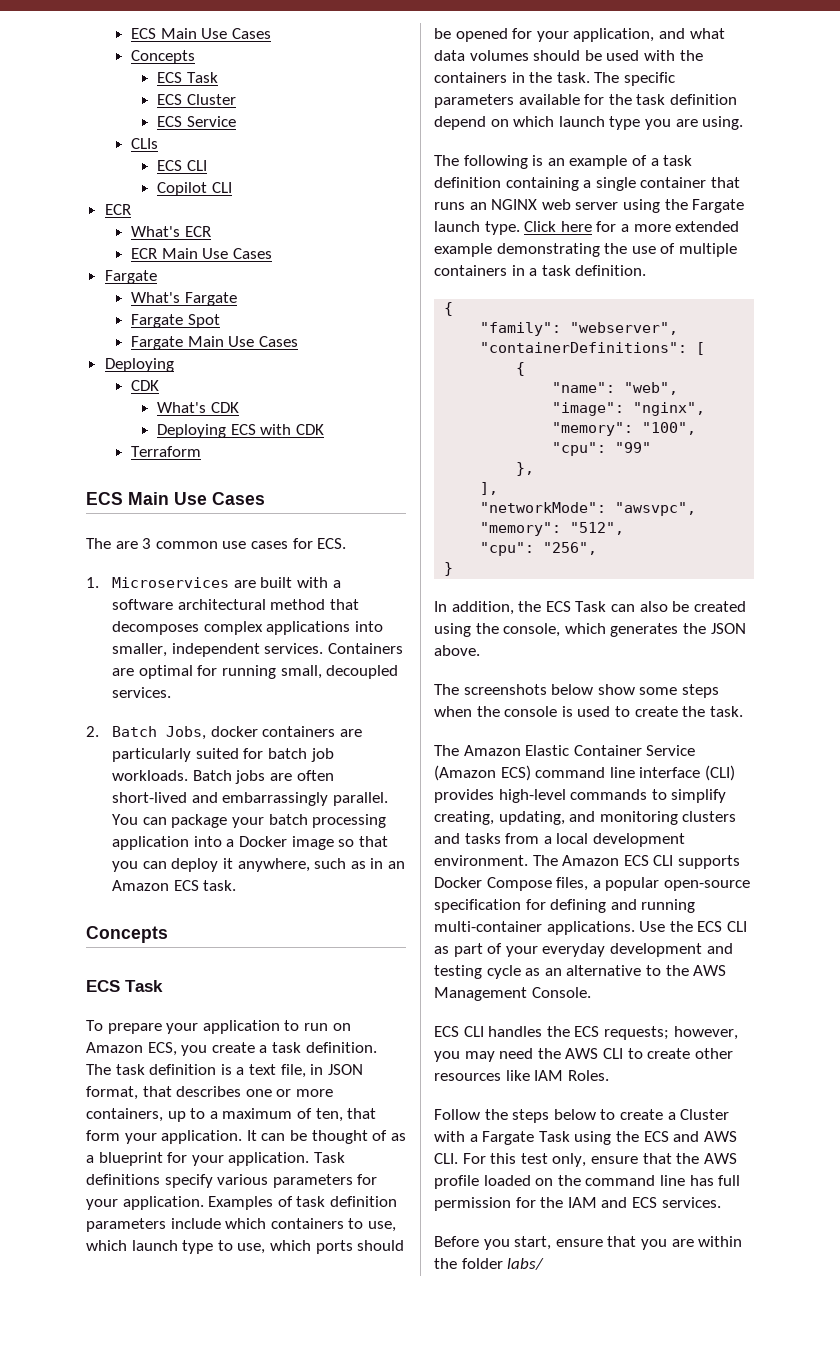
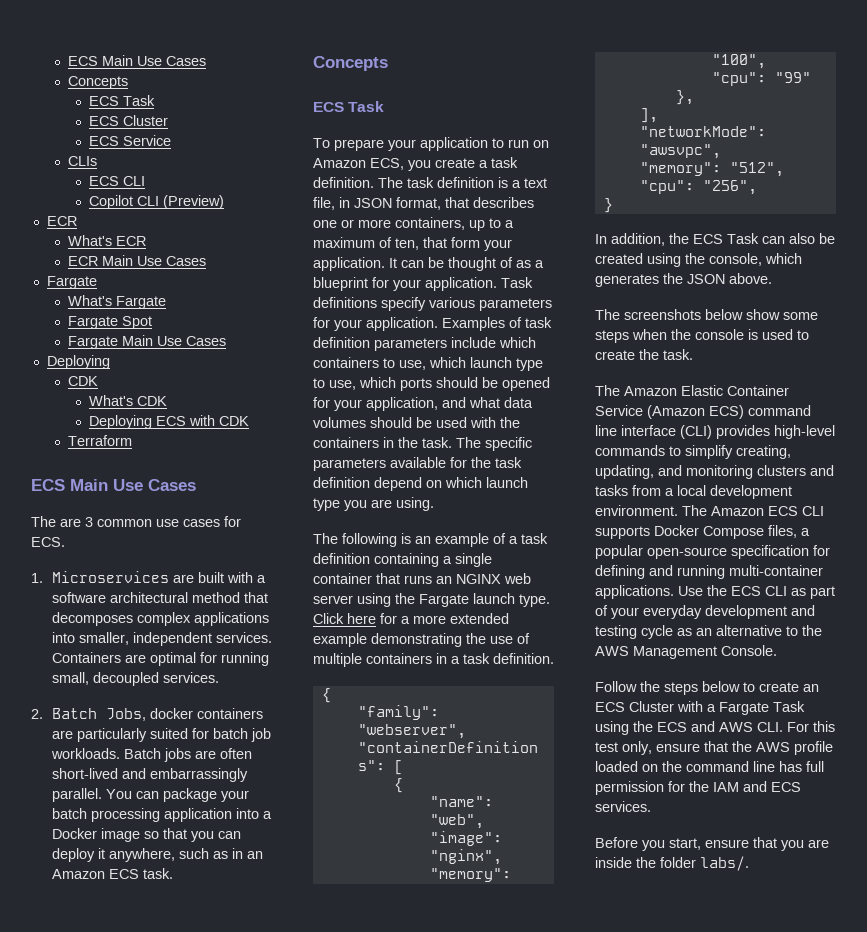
- Copilot CLI
+ Copilot CLI (Preview)
- ECS CLI handles the ECS requests; however, you may need the AWS CLI to create other resources like IAM Roles.
- Follow the steps below to create a Cluster with a Fargate Task using the ECS and AWS CLI. For this test only, ensure that the AWS profile loaded on the command line has full permission for the IAM and ECS services.
+ Follow the steps below to create an ECS Cluster with a Fargate Task using the ECS and AWS CLI. For this test only, ensure that the AWS profile loaded on the command line has full permission for the IAM and ECS services.
- Before you start, ensure that you are within the folder labs/
+ Before you start, ensure that you are inside the folder labs/.

